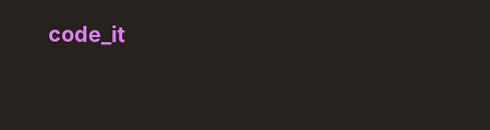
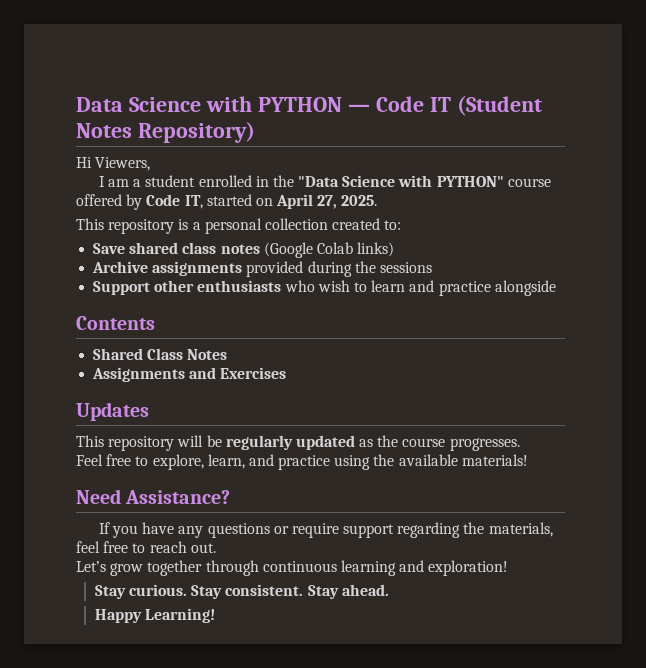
- code_it
+ Data Science with PYTHON — Code IT (Student Notes Repository)
+ Hi Viewers,
+ I am a student enrolled in the "Data Science with PYTHON" course offered by Code IT, started on April 27, 2025.
+ This repository is a personal collection created to:
+ Save shared class notes (Google Colab links)
+ Archive assignments provided during the sessions
+ Support other enthusiasts who wish to learn and practice alongside
+ Contents
+ Shared Class Notes
+ Assignments and Exercises
+ Updates
+ This repository will be regularly updated as the course progresses.
+ Feel free to explore, learn, and practice using the available materials!
+ Need Assistance?
+ If you have any questions or require support regarding the materials, feel free to reach out.
+ Let’s grow together through continuous learning and exploration!
+ Stay curious. Stay consistent. Stay ahead.
+ Happy Learning!

